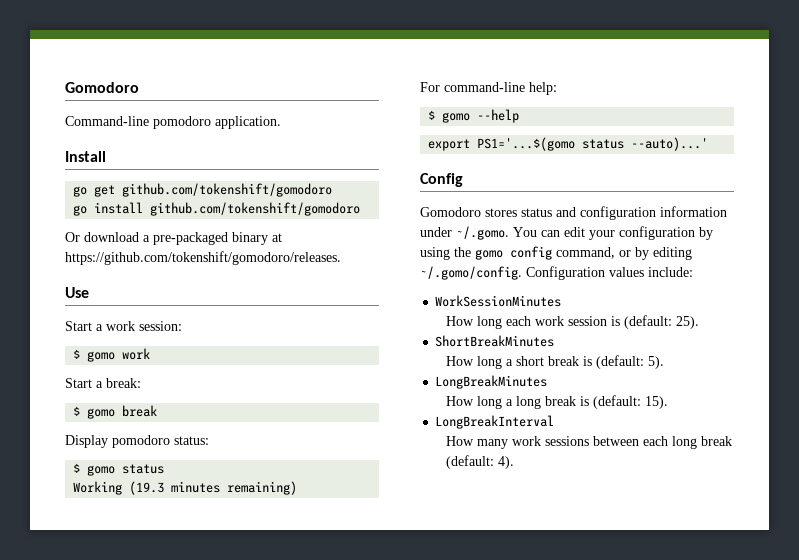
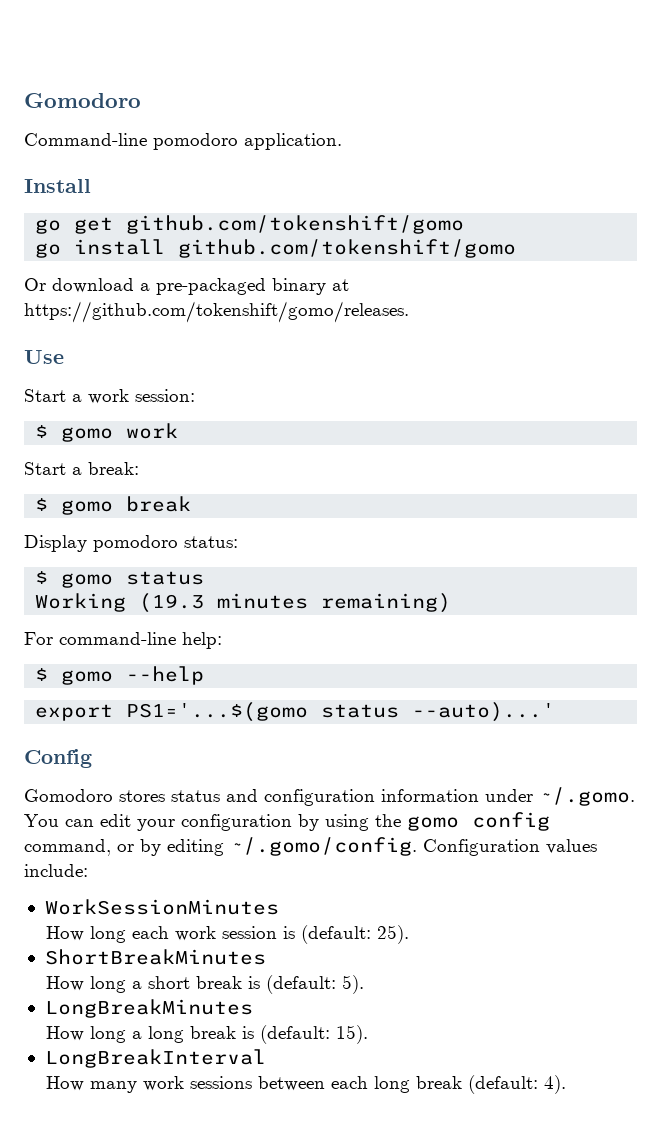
- go get github.com/tokenshift/gomodoro
+ go get github.com/tokenshift/gomo
- go install github.com/tokenshift/gomodoro
+ go install github.com/tokenshift/gomo
- Or download a pre-packaged binary at https://github.com/tokenshift/gomodoro/releases.
+ Or download a pre-packaged binary at https://github.com/tokenshift/gomo/releases.

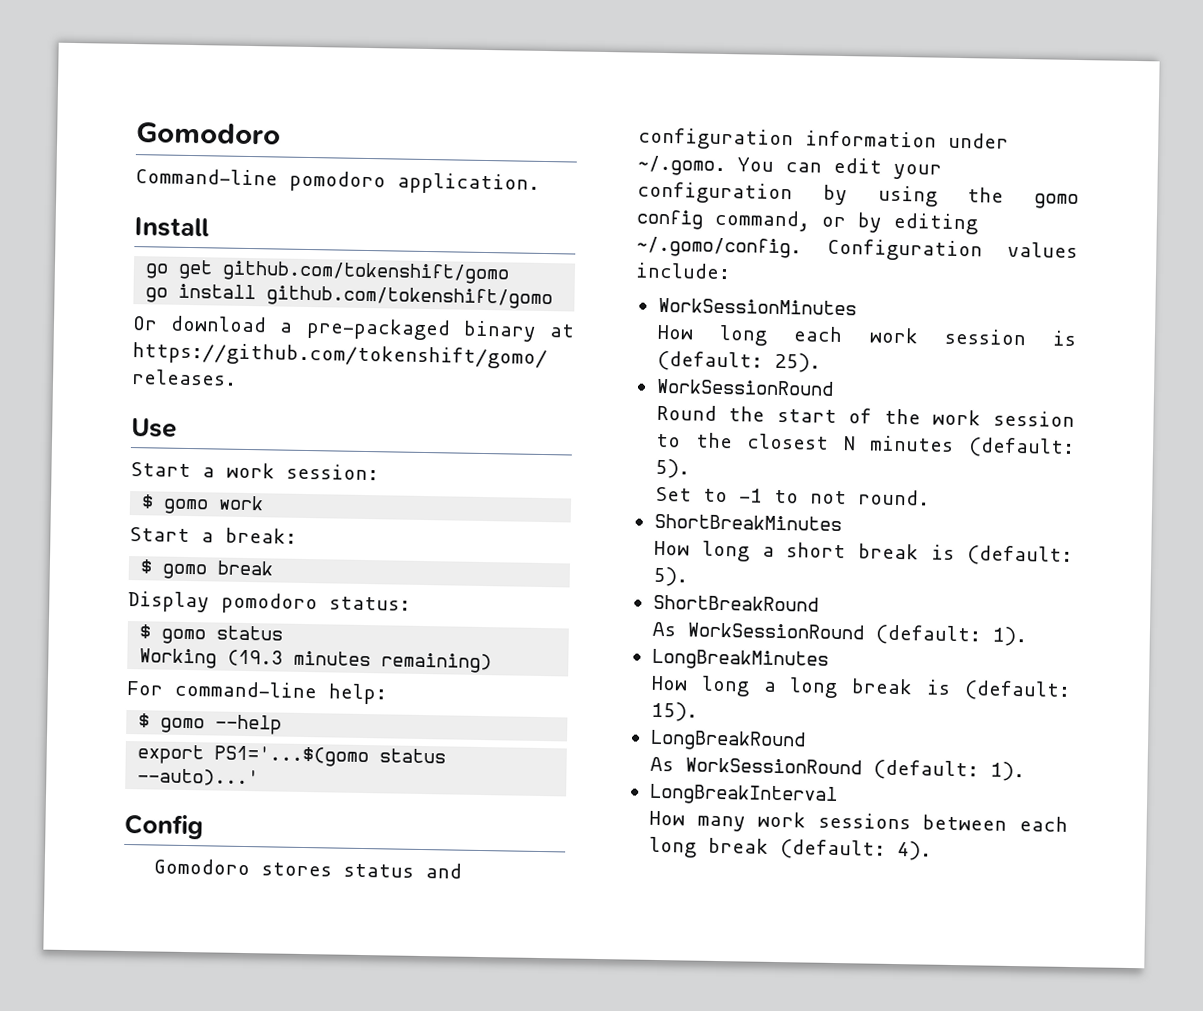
  How long each work session is (default: 25).
+ WorkSessionRound
+ Round the start of the work session to the closest N minutes (default: 5).
+ Set to -1 to not round.
+ ShortBreakRound
+ As WorkSessionRound (default: 1).
+ LongBreakRound
+ As WorkSessionRound (default: 1).

